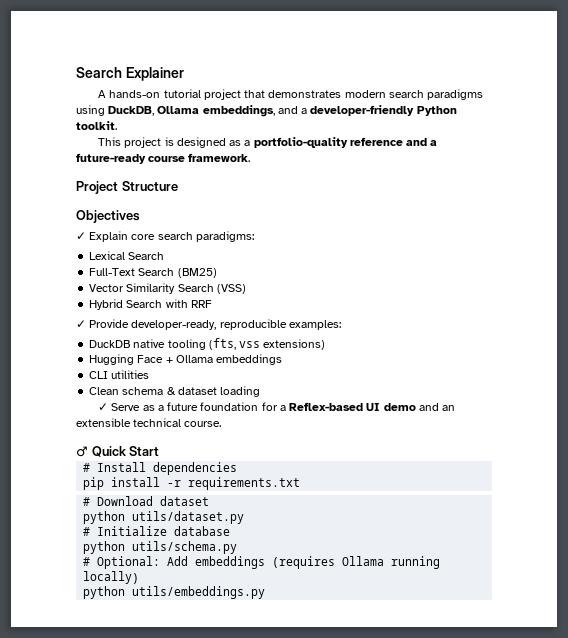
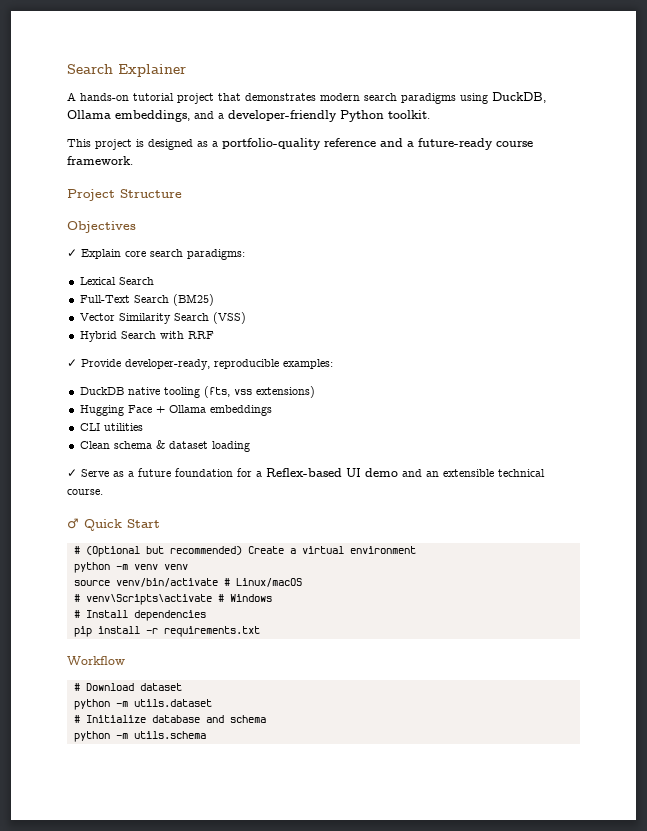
+ # (Optional but recommended) Create a virtual environment
+ python -m venv venv
+ source venv/bin/activate # Linux/macOS
+ # venv\Scripts\activate # Windows
+ Workflow
- python utils/dataset.py
+ python -m utils.dataset
- # Initialize database
- python utils/schema.py
- # Optional: Add embeddings (requires Ollama running locally)
- python utils/embeddings.py
+ # Initialize database and schema
+ python -m utils.schema

